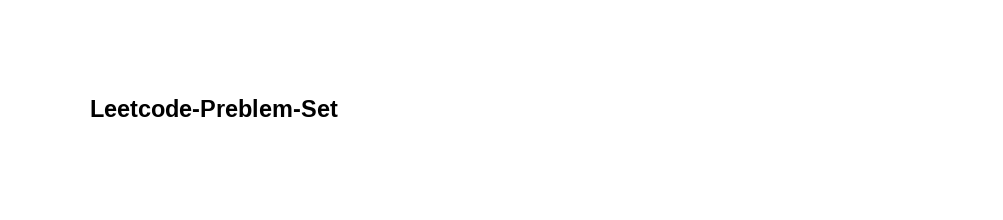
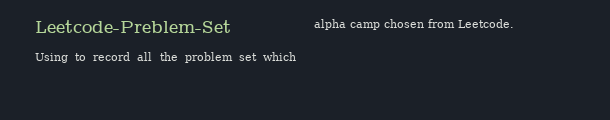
+ Using to record all the problem set which alpha camp chosen from Leetcode.

